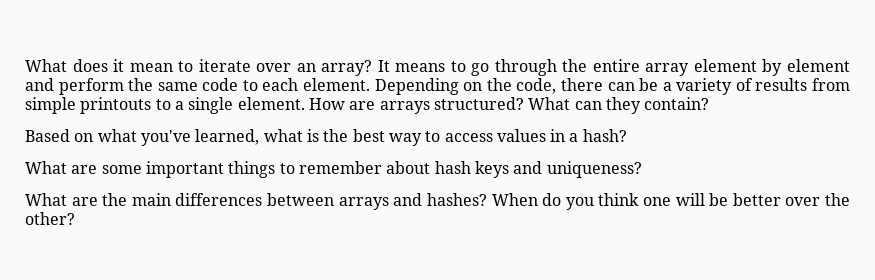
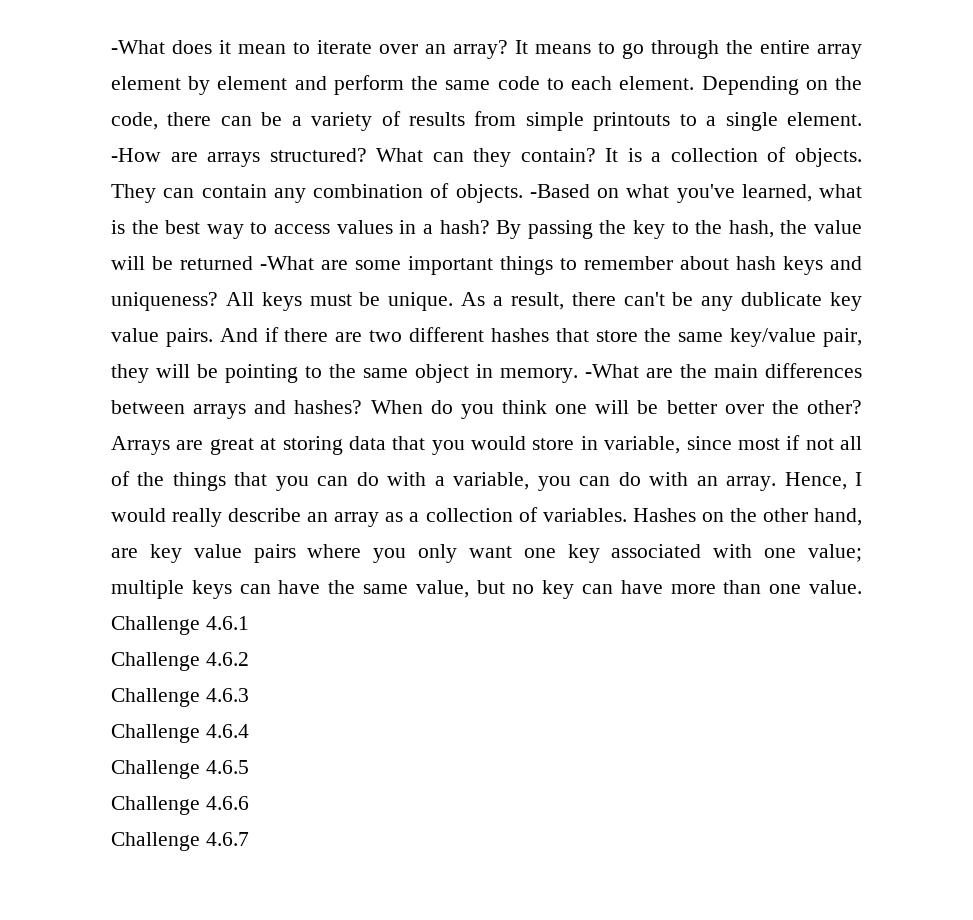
- What does it mean to iterate over an array?
+ -What does it mean to iterate over an array?
- How are arrays structured?
+ -How are arrays structured?
- What can they contain?
- Based on what you've learned, what is the best way to access values in a hash?
- What are some important things to remember about hash keys and uniqueness?
- What are the main differences between arrays and hashes?
+ What can they contain? It is a collection of objects. They can contain any combination of objects. -Based on what you've learned, what is the best way to access values in a hash? By passing the key to the hash, the value will be returned -What are some important things to remember about hash keys and uniqueness? All keys must be unique. As a result, there can't be any dublicate key value pairs. And if there are two different hashes that store the same key/value pair, they will be pointing to the same object in memory. -What are the main differences between arrays and hashes?
+ Arrays are great at storing data that you would store in variable, since most if not all of the things that you can do with a variable, you can do with an array. Hence, I would really describe an array as a collection of variables. Hashes on the other hand, are key value pairs where you only want one key associated with one value; multiple keys can have the same value, but no key can have more than one value. Challenge 4.6.1
+ Challenge 4.6.2
+ Challenge 4.6.3
+ Challenge 4.6.4
+ Challenge 4.6.5
+ Challenge 4.6.6
+ Challenge 4.6.7

